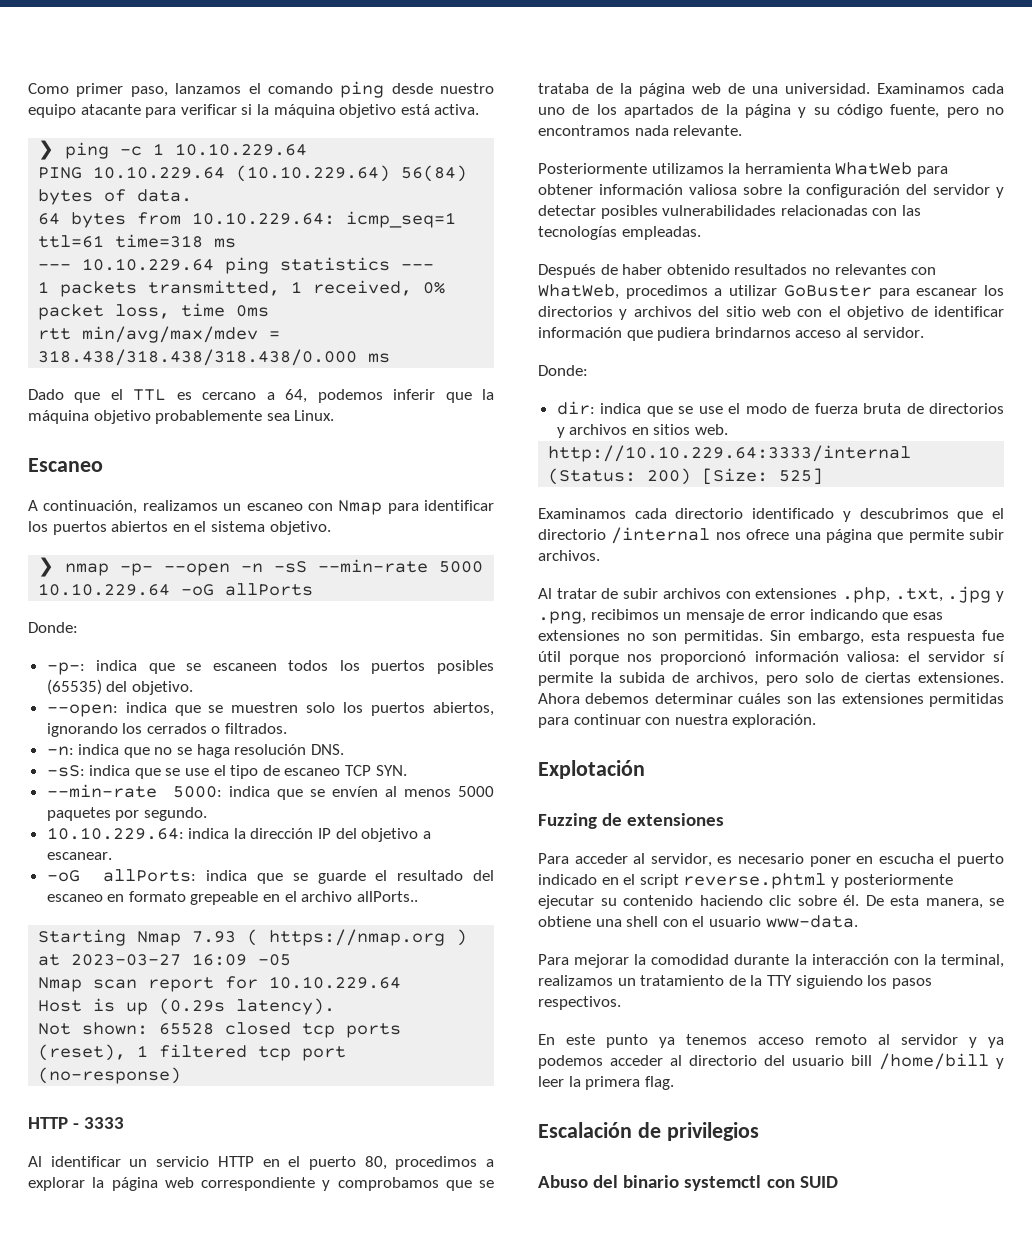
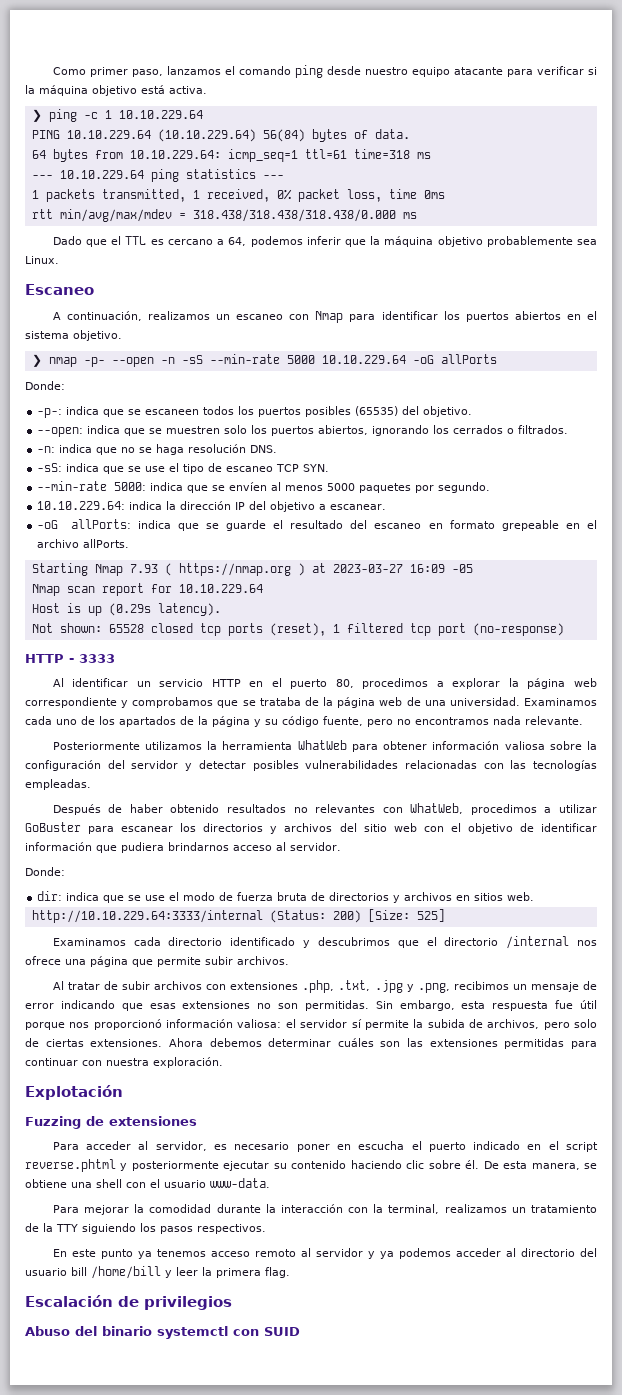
- -oG allPorts: indica que se guarde el resultado del escaneo en formato grepeable en el archivo allPorts..
+ -oG allPorts: indica que se guarde el resultado del escaneo en formato grepeable en el archivo allPorts.

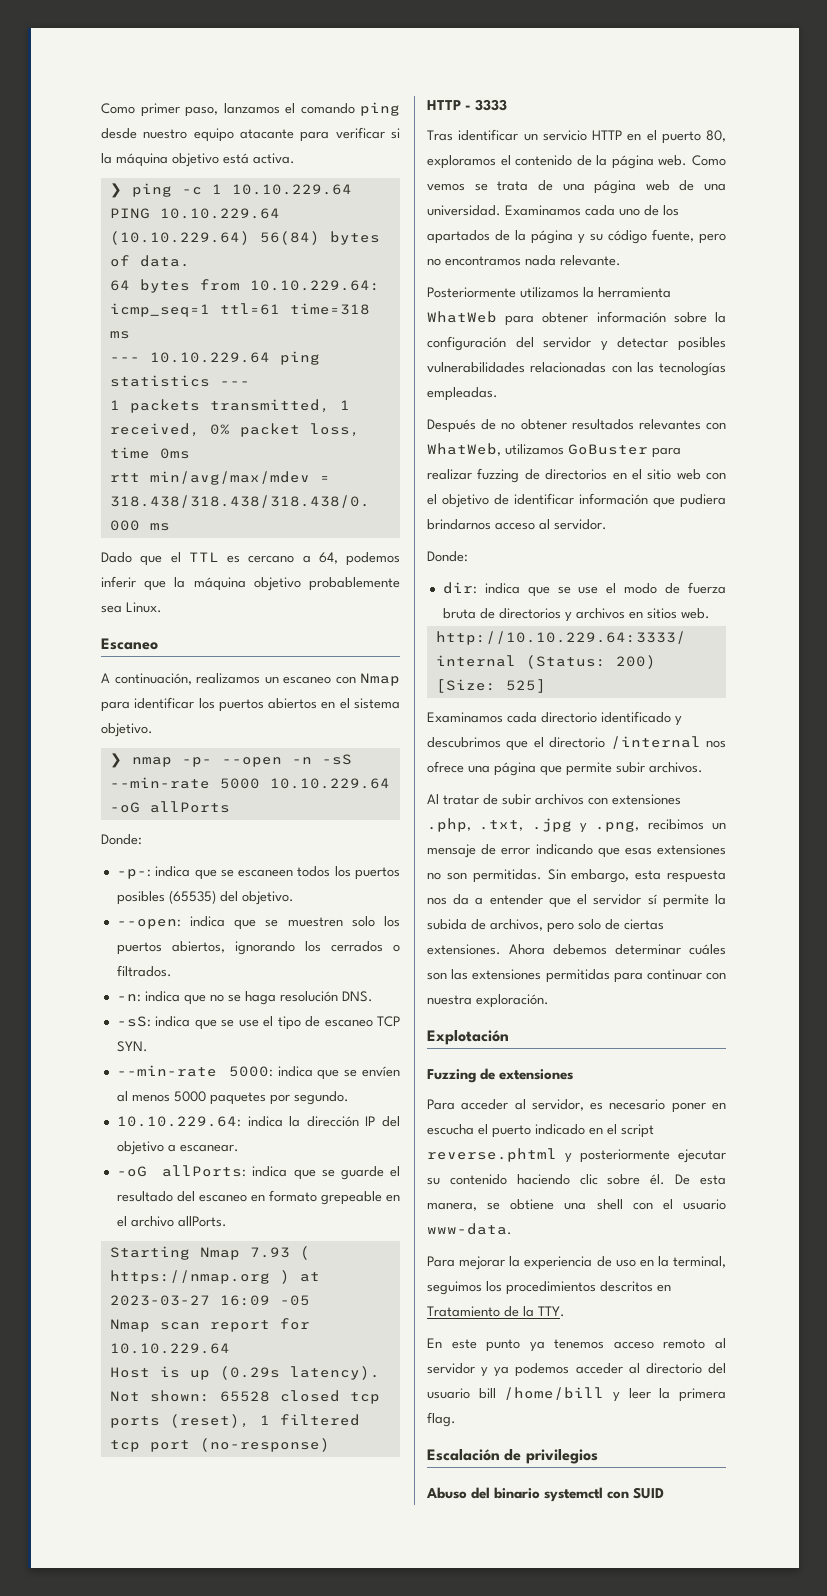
- Al identificar un servicio HTTP en el puerto 80, procedimos a explorar la página web correspondiente y comprobamos que se trataba de la página web de una universidad.
+ Tras identificar un servicio HTTP en el puerto 80, exploramos el contenido de la página web. Como vemos se trata de una página web de una universidad.
- Posteriormente utilizamos la herramienta WhatWeb para obtener información valiosa sobre la configuración del servidor y detectar posibles vulnerabilidades relacionadas con las tecnologías empleadas.
+ Posteriormente utilizamos la herramienta WhatWeb para obtener información sobre la configuración del servidor y detectar posibles vulnerabilidades relacionadas con las tecnologías empleadas.
- Después de haber obtenido resultados no relevantes con WhatWeb, procedimos a utilizar GoBuster para escanear los directorios y archivos del sitio web con el objetivo de identificar información que pudiera brindarnos acceso al servidor.
+ Después de no obtener resultados relevantes con WhatWeb, utilizamos GoBuster para realizar fuzzing de directorios en el sitio web con el objetivo de identificar información que pudiera brindarnos acceso al servidor.
- Sin embargo, esta respuesta fue útil porque nos proporcionó información valiosa: el servidor sí permite la subida de archivos, pero solo de ciertas extensiones.
+ Sin embargo, esta respuesta nos da a entender que el servidor sí permite la subida de archivos, pero solo de ciertas extensiones.
- Para mejorar la comodidad durante la interacción con la terminal, realizamos un tratamiento de la TTY siguiendo los pasos respectivos.
+ Para mejorar la experiencia de uso en la terminal, seguimos los procedimientos descritos en Tratamiento de la TTY.

